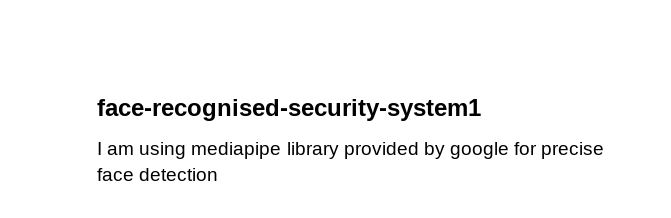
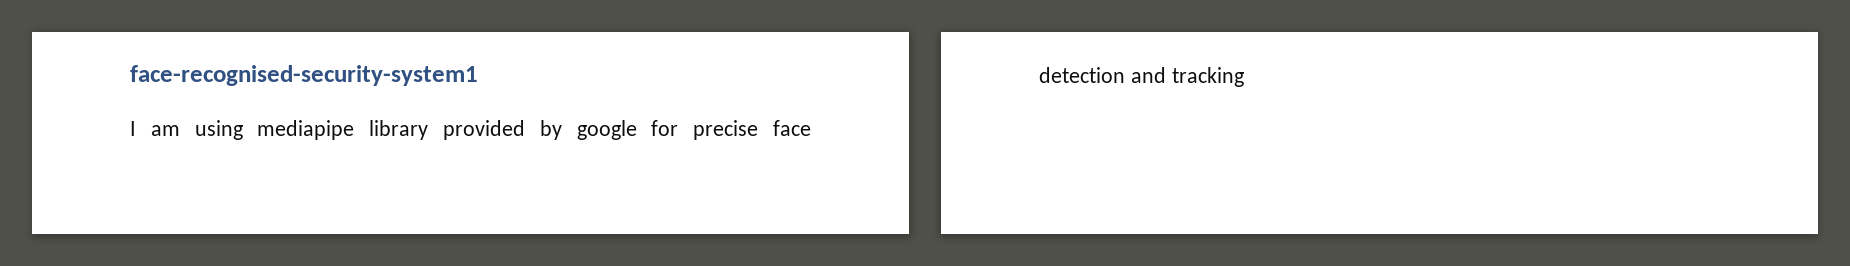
- I am using mediapipe library provided by google for precise face detection
+ I am using mediapipe library provided by google for precise face detection and tracking

